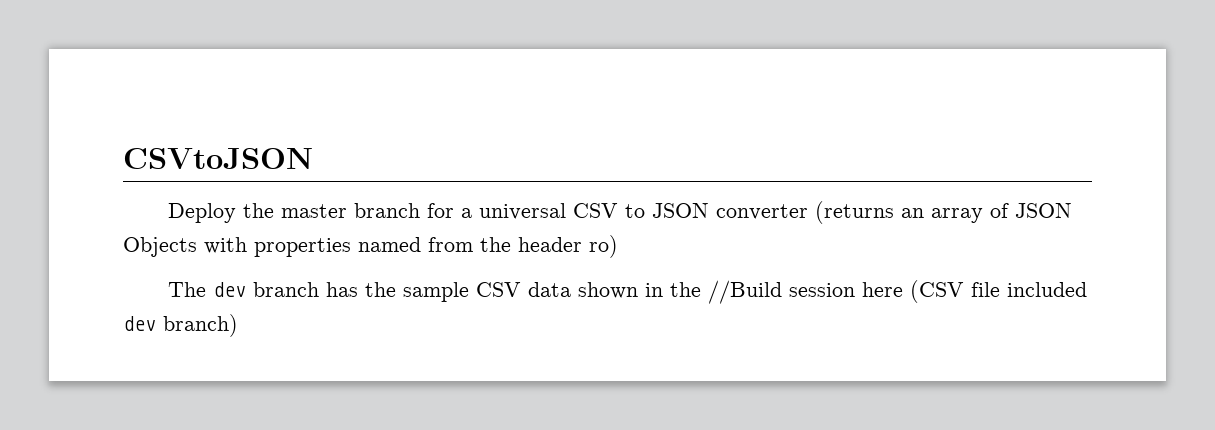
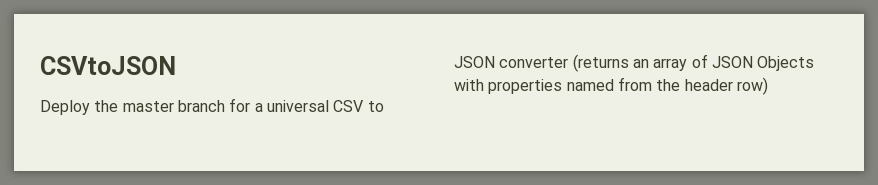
- Deploy the master branch for a universal CSV to JSON converter (returns an array of JSON Objects with properties named from the header ro)
- The dev branch has the sample CSV data shown in the //Build session here (CSV file included dev branch)
+ Deploy the master branch for a universal CSV to JSON converter (returns an array of JSON Objects with properties named from the header row)

